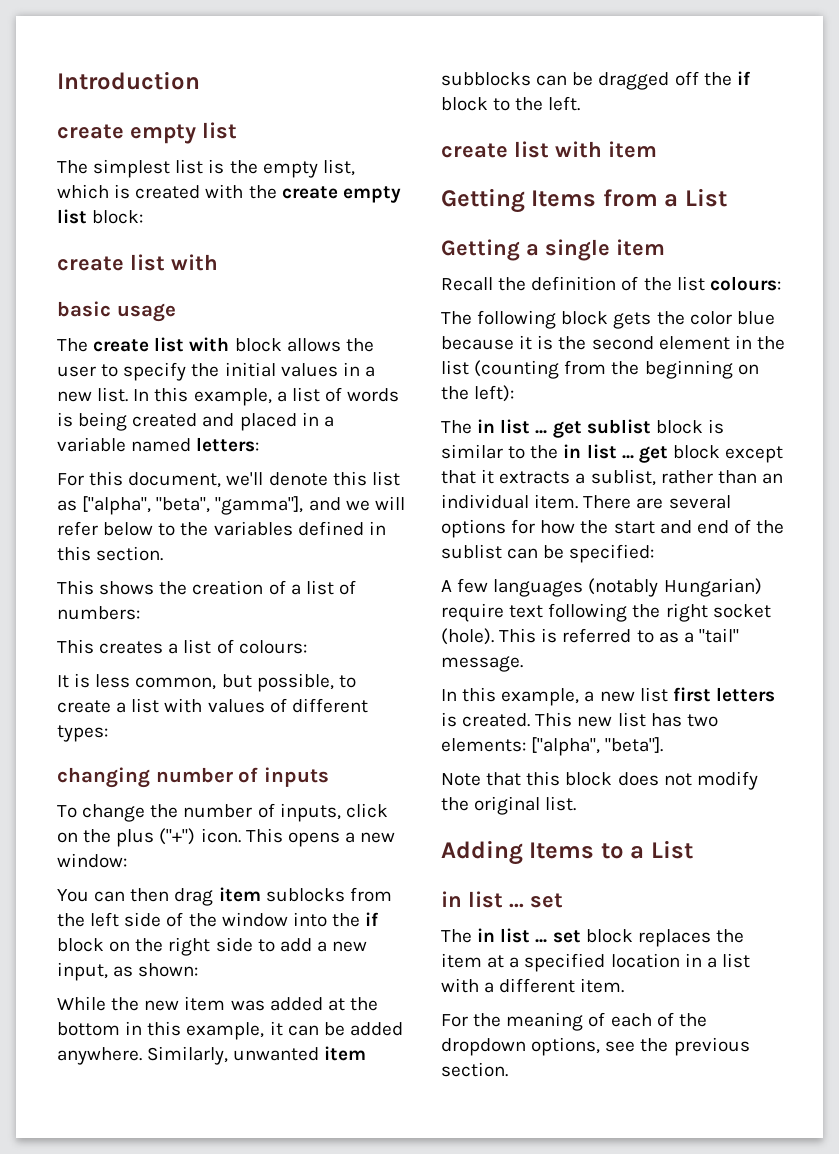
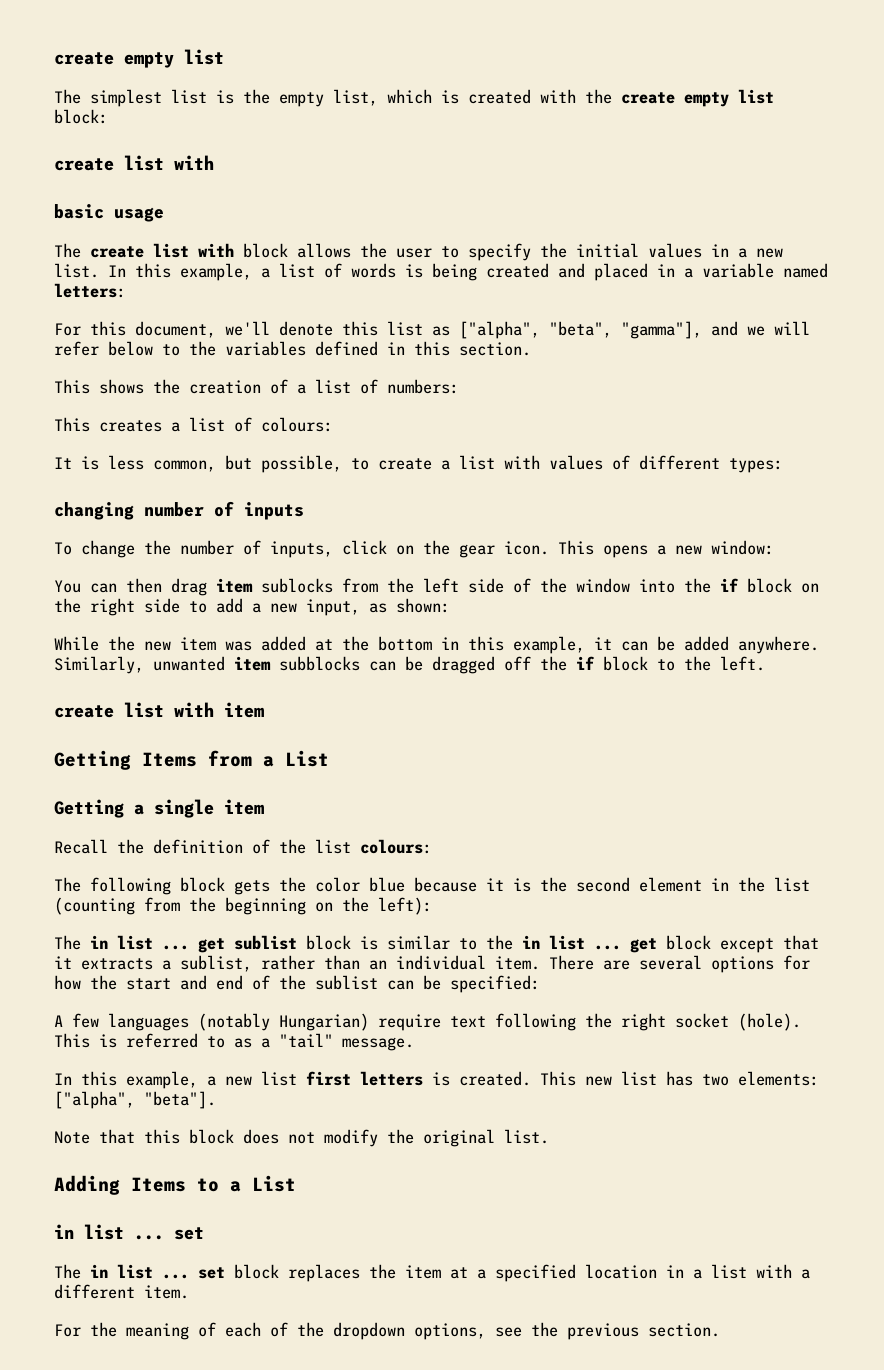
- Introduction
- To change the number of inputs, click on the plus ("+") icon.
+ To change the number of inputs, click on the gear icon.

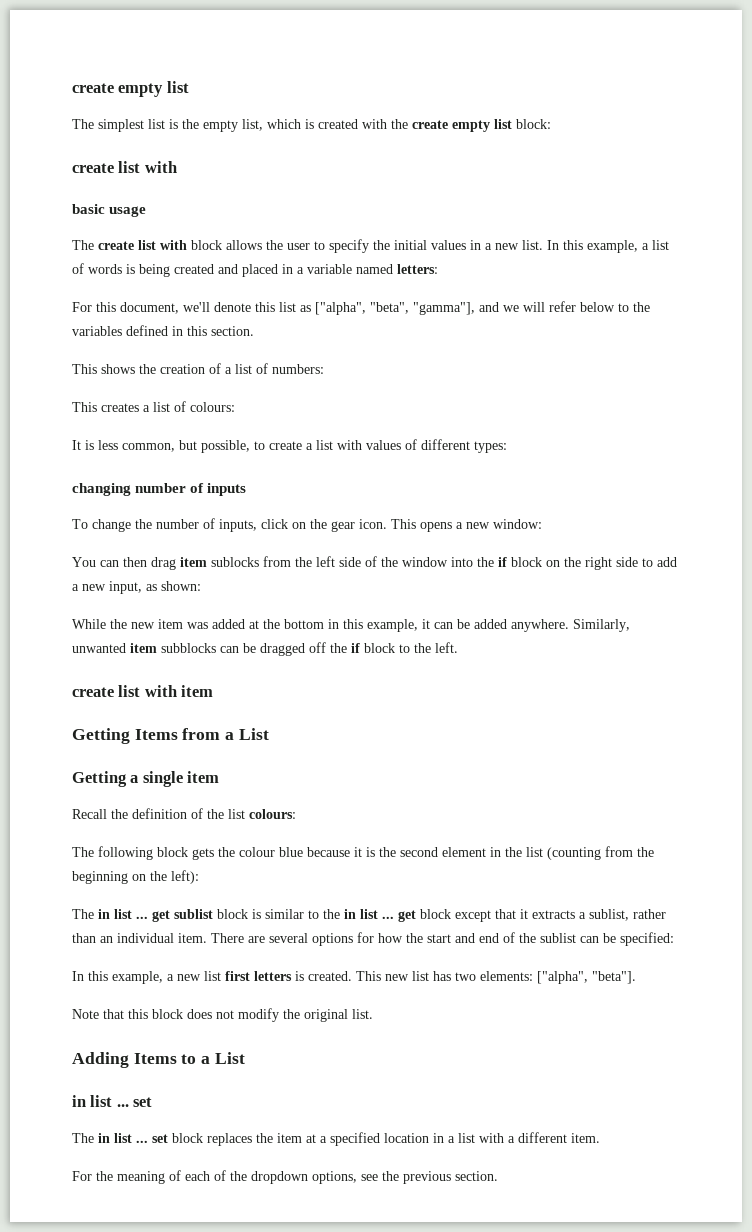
- The following block gets the color blue because it is the second element in the list (counting from the beginning on the left):
+ The following block gets the colour blue because it is the second element in the list (counting from the beginning on the left):
- A few languages (notably Hungarian) require text following the right socket (hole). This is referred to as a "tail" message.

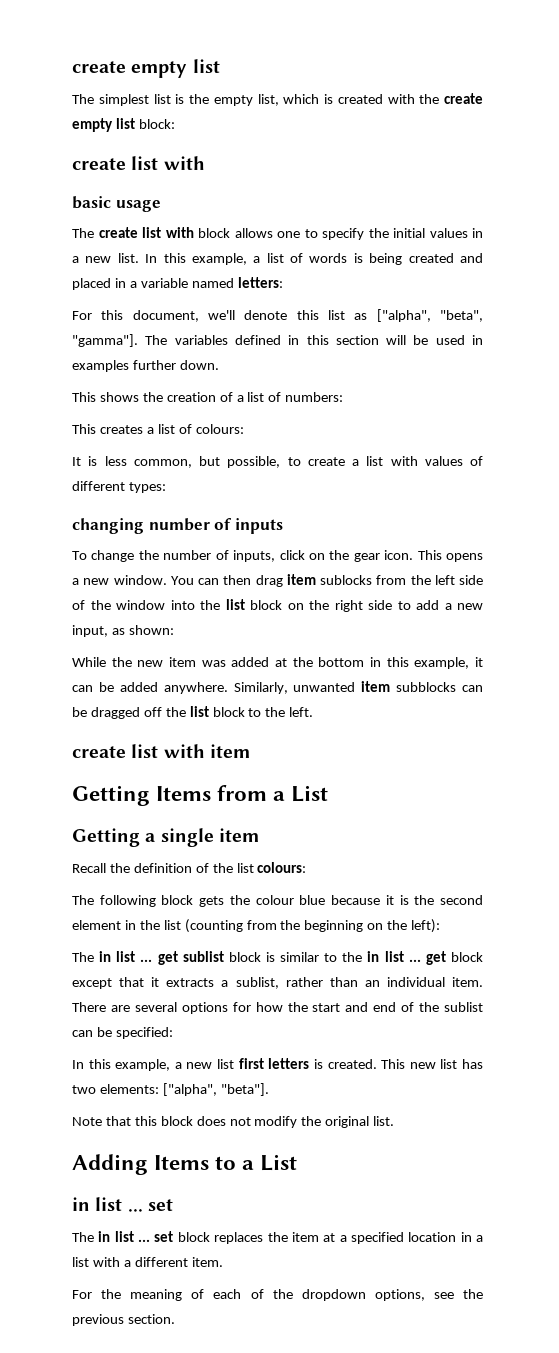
- The create list with block allows the user to specify the initial values in a new list.
+ The create list with block allows one to specify the initial values in a new list.
- For this document, we'll denote this list as ["alpha", "beta", "gamma"], and we will refer below to the variables defined in this section.
+ For this document, we'll denote this list as ["alpha", "beta", "gamma"]. The variables defined in this section will be used in examples further down.
- This opens a new window:
- You can then drag item sublocks from the left side of the window into the if block on the right side to add a new input, as shown:
+ This opens a new window. You can then drag item sublocks from the left side of the window into the list block on the right side to add a new input, as shown:
- Similarly, unwanted item subblocks can be dragged off the if block to the left.
+ Similarly, unwanted item subblocks can be dragged off the list block to the left.

